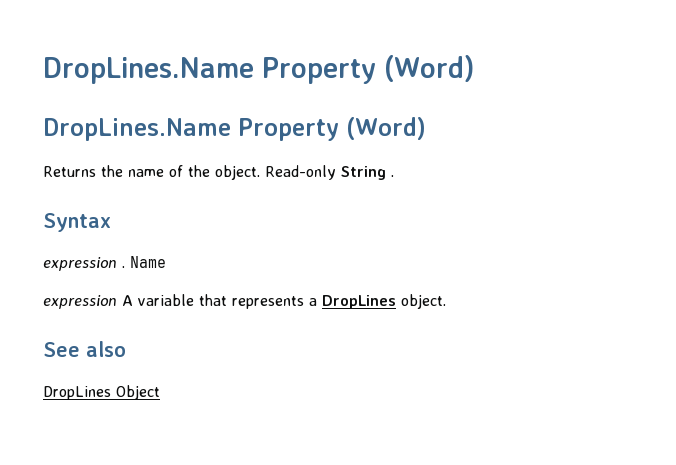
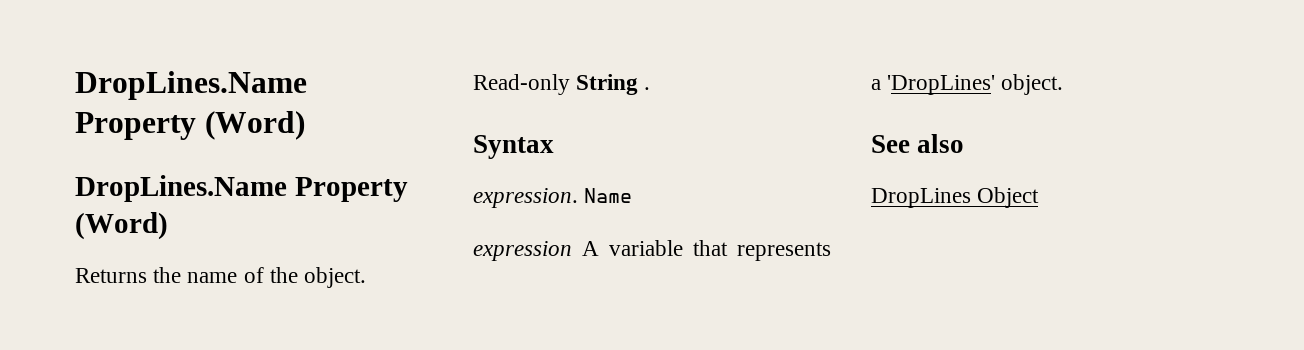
- expression .
+ expression.
- expression A variable that represents a DropLines object.
+ expression A variable that represents a 'DropLines' object.

